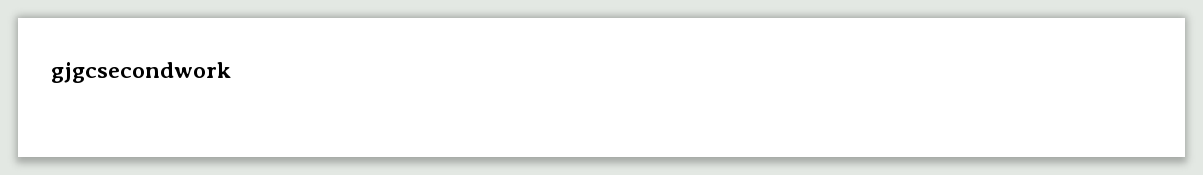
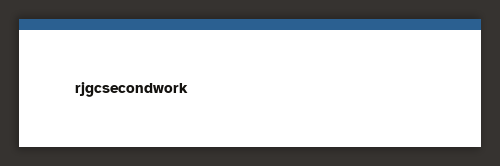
- gjgcsecondwork
+ rjgcsecondwork

